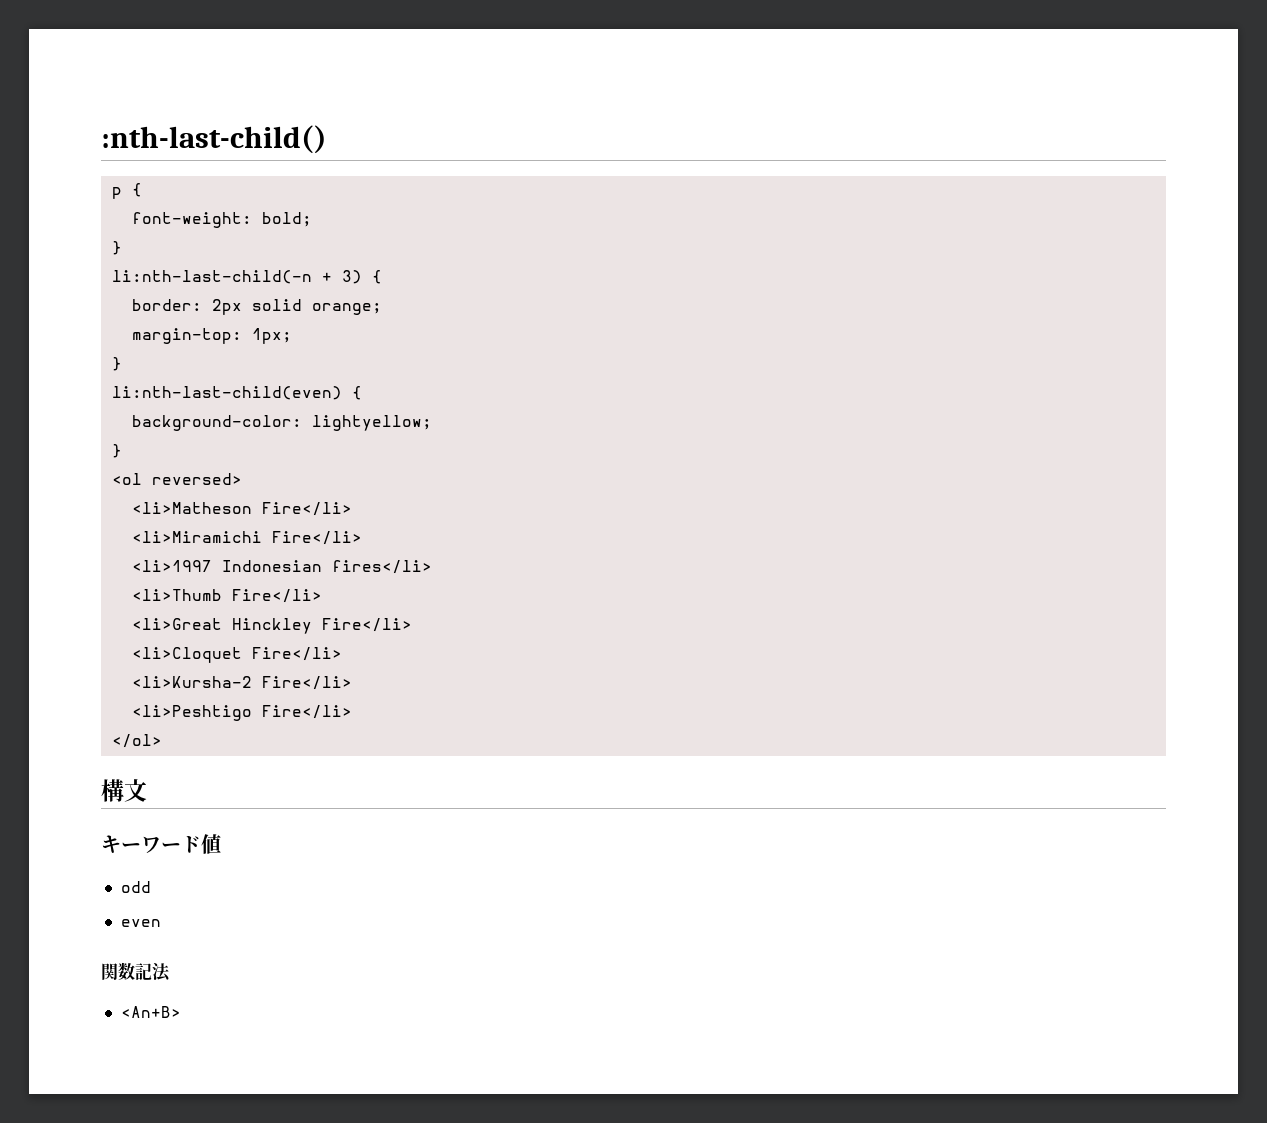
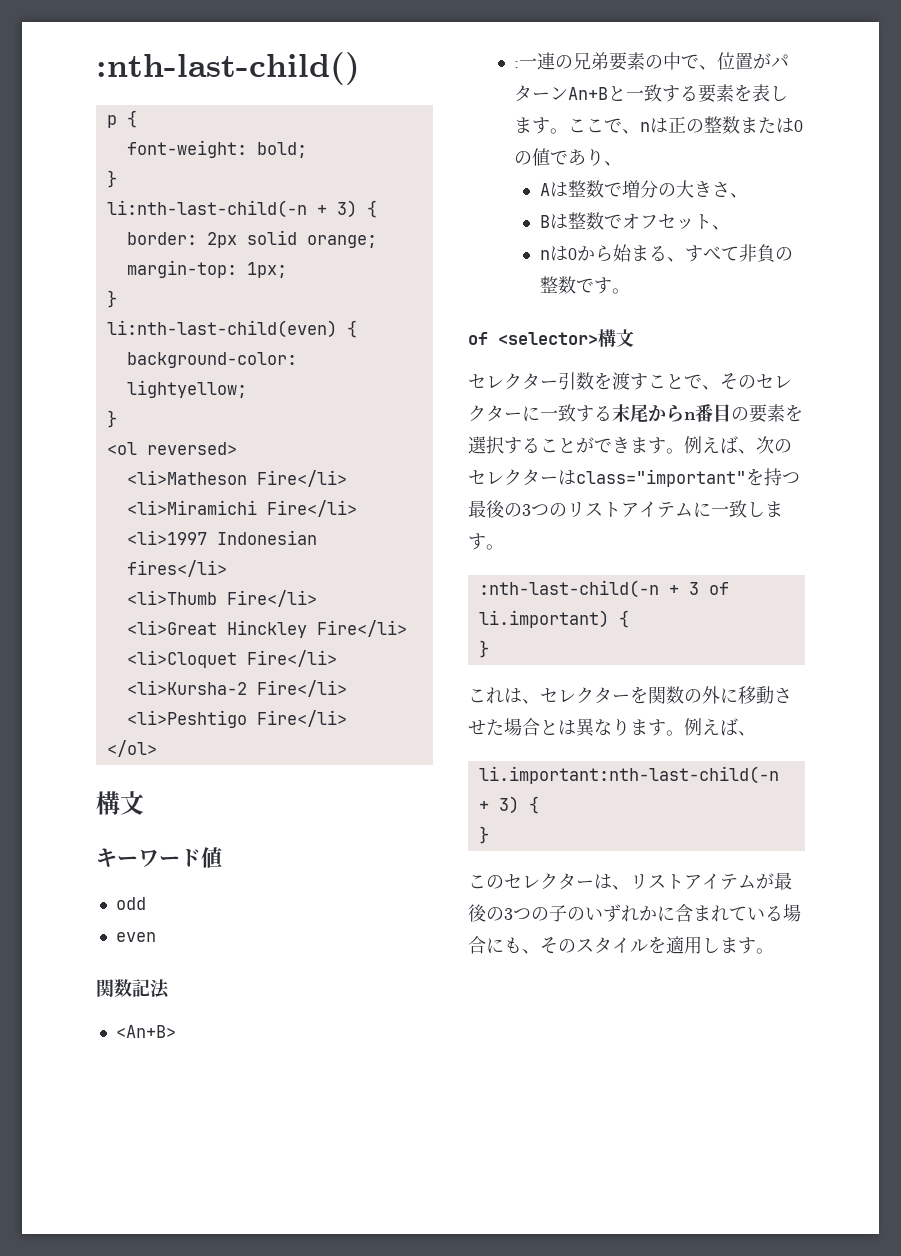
+ :一連の兄弟要素の中で、位置がパターンAn+Bと一致する要素を表します。ここで、nは正の整数または0の値であり、
+ Aは整数で増分の大きさ、
+ Bは整数でオフセット、
+ nは0から始まる、すべて非負の整数です。
+ of <selector>構文
+ セレクター引数を渡すことで、そのセレクターに一致する末尾からn番目の要素を選択することができます。例えば、次のセレクターはclass="important"を持つ最後の3つのリストアイテムに一致します。
+ :nth-last-child(-n + 3 of li.important) {
+ }
+ これは、セレクターを関数の外に移動させた場合とは異なります。例えば、
+ li.important:nth-last-child(-n + 3) {
+ }
+ このセレクターは、リストアイテムが最後の3つの子のいずれかに含まれている場合にも、そのスタイルを適用します。

